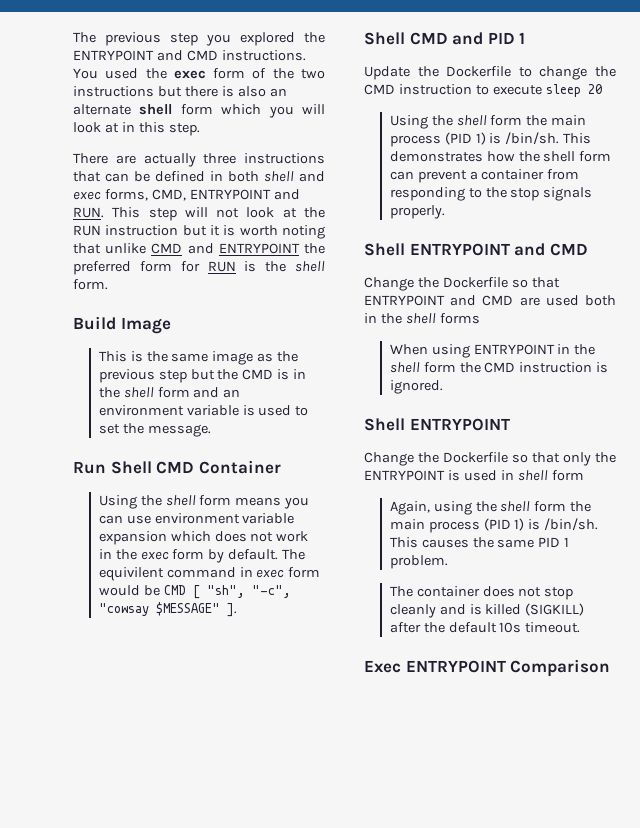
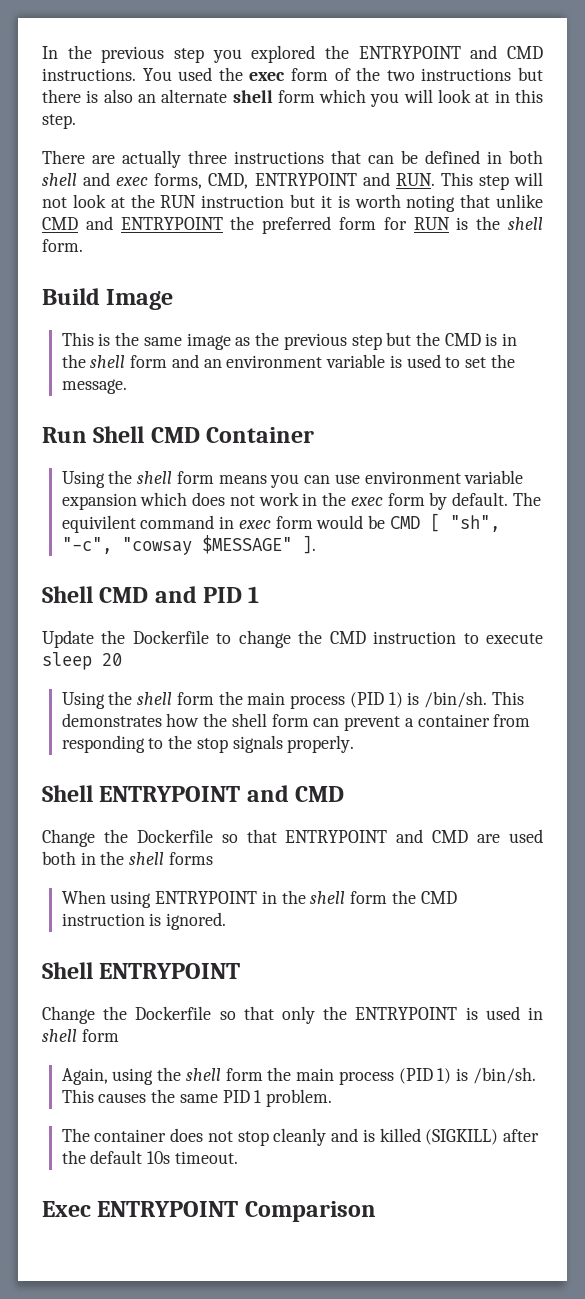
- The previous step you explored the ENTRYPOINT and CMD instructions.
+ In the previous step you explored the ENTRYPOINT and CMD instructions.

